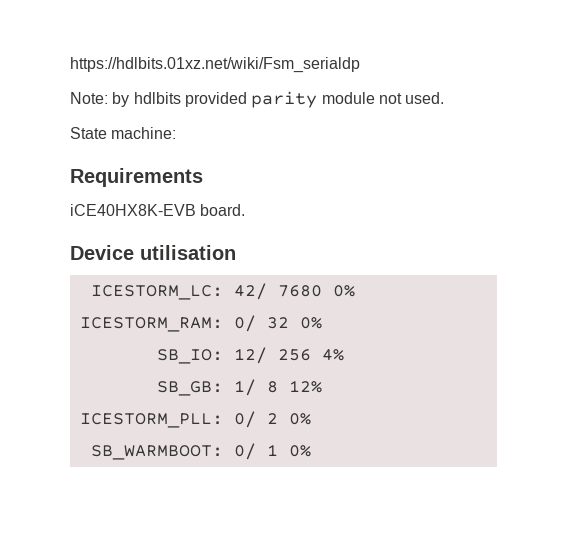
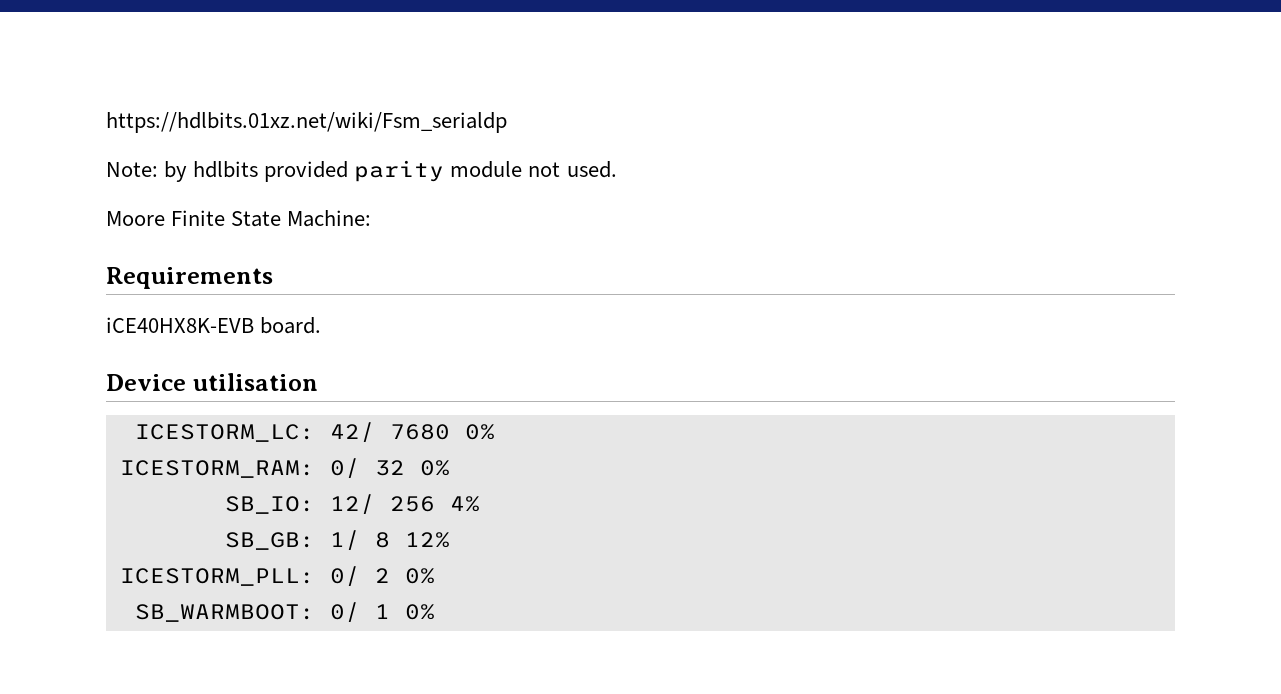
- State machine:
+ Moore Finite State Machine:

